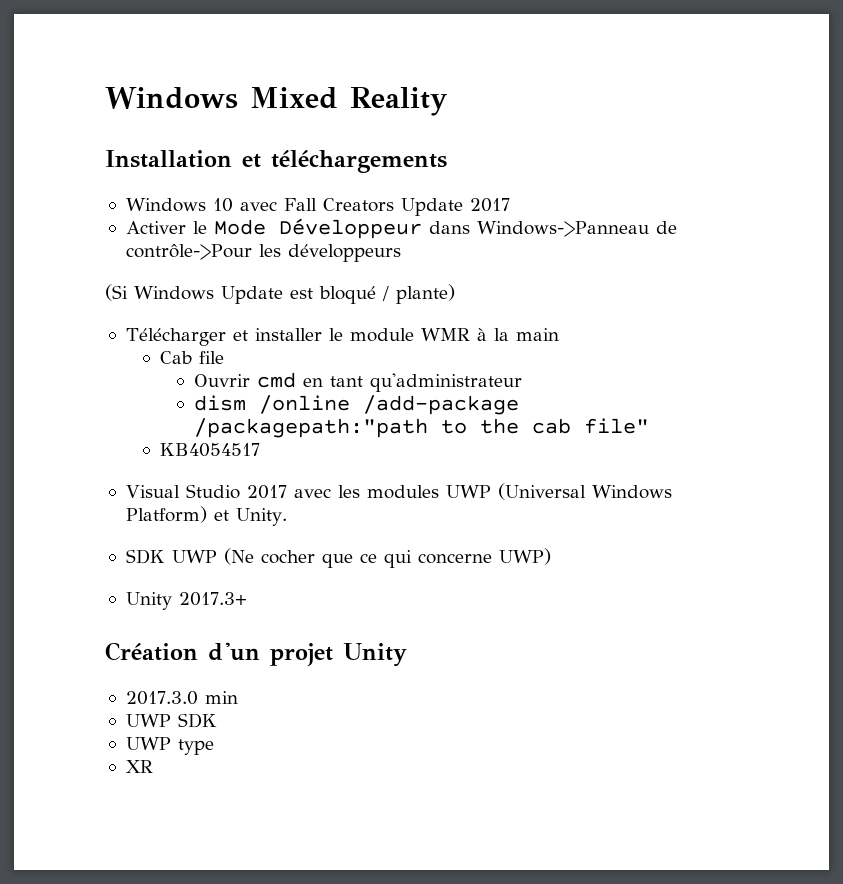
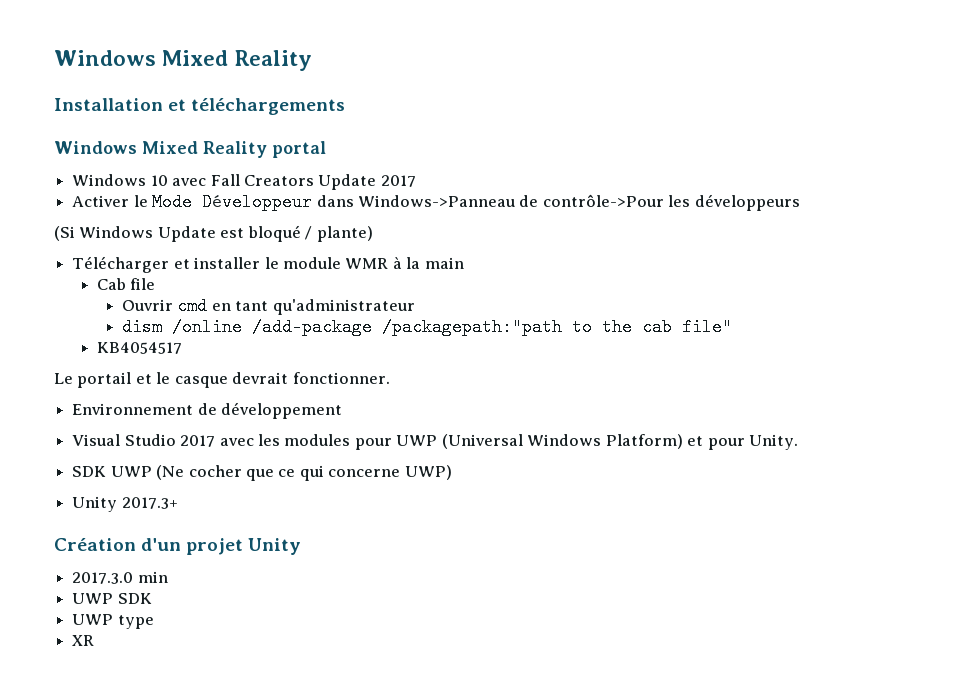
+ Windows Mixed Reality portal
+ Le portail et le casque devrait fonctionner.
+ Environnement de développement
- Visual Studio 2017 avec les modules UWP (Universal Windows Platform) et Unity.
+ Visual Studio 2017 avec les modules pour UWP (Universal Windows Platform) et pour Unity.

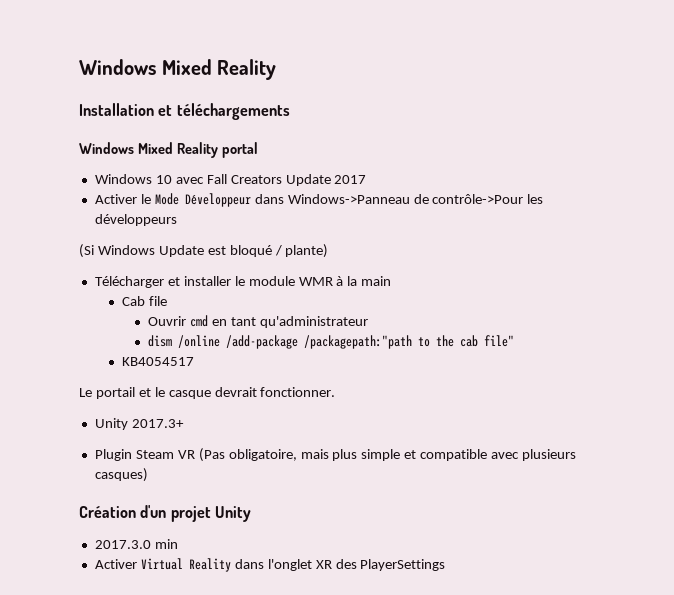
- Environnement de développement
- Visual Studio 2017 avec les modules pour UWP (Universal Windows Platform) et pour Unity.
- SDK UWP (Ne cocher que ce qui concerne UWP)
  Unity 2017.3+
+ Plugin Steam VR (Pas obligatoire, mais plus simple et compatible avec plusieurs casques)
- UWP SDK
- UWP type
- XR
+ Activer Virtual Reality dans l'onglet XR des PlayerSettings

